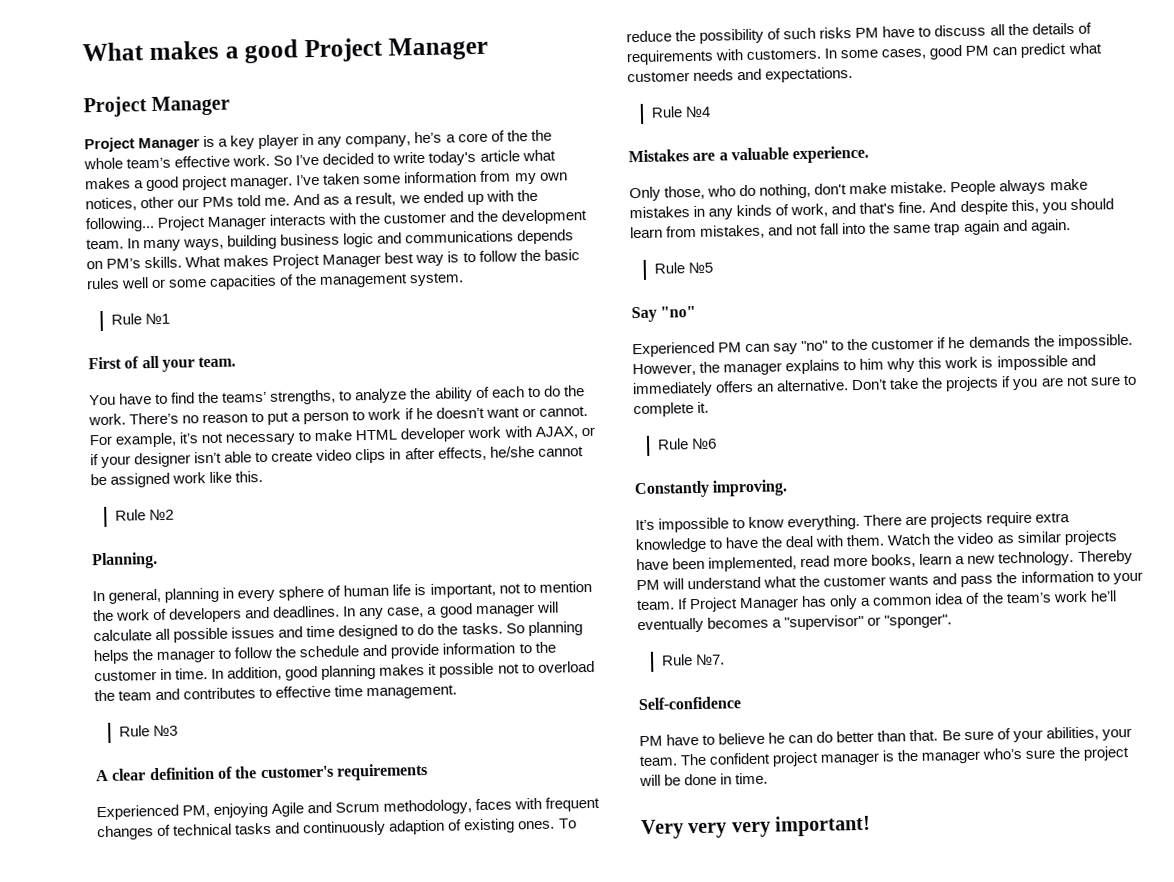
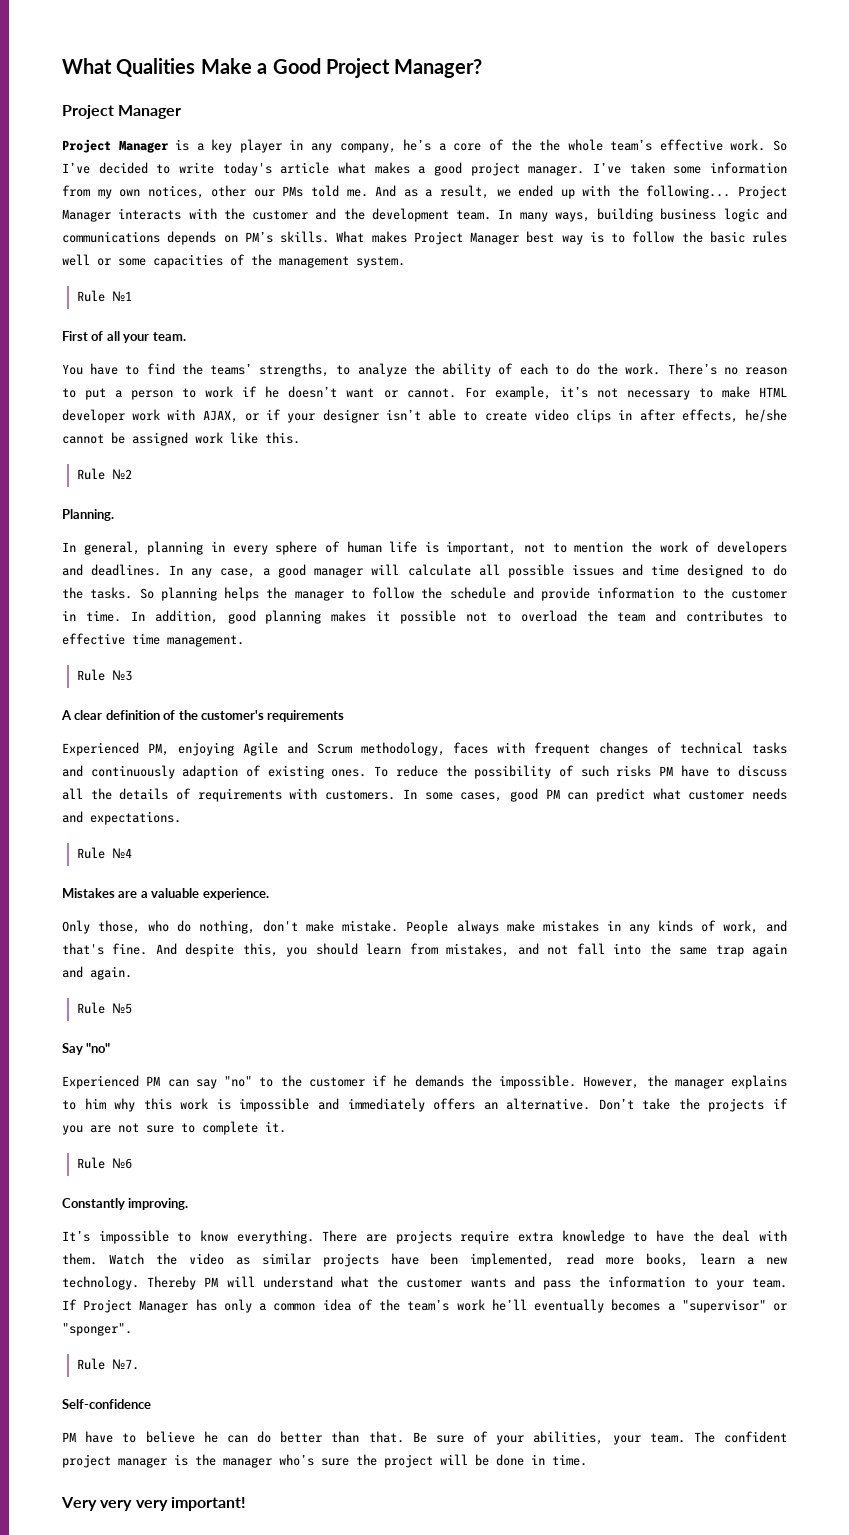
- What makes a good Project Manager
+ What Qualities Make a Good Project Manager?

